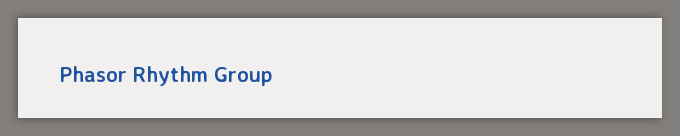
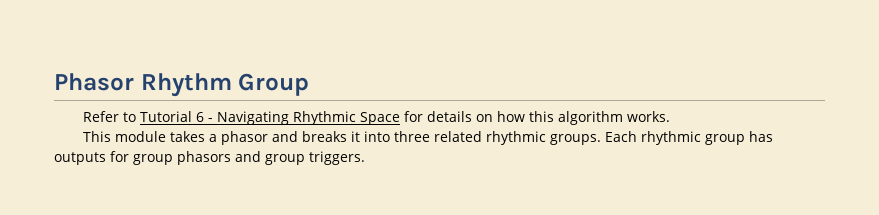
+ Refer to Tutorial 6 - Navigating Rhythmic Space for details on how this algorithm works.
+ This module takes a phasor and breaks it into three related rhythmic groups. Each rhythmic group has outputs for group phasors and group triggers.

